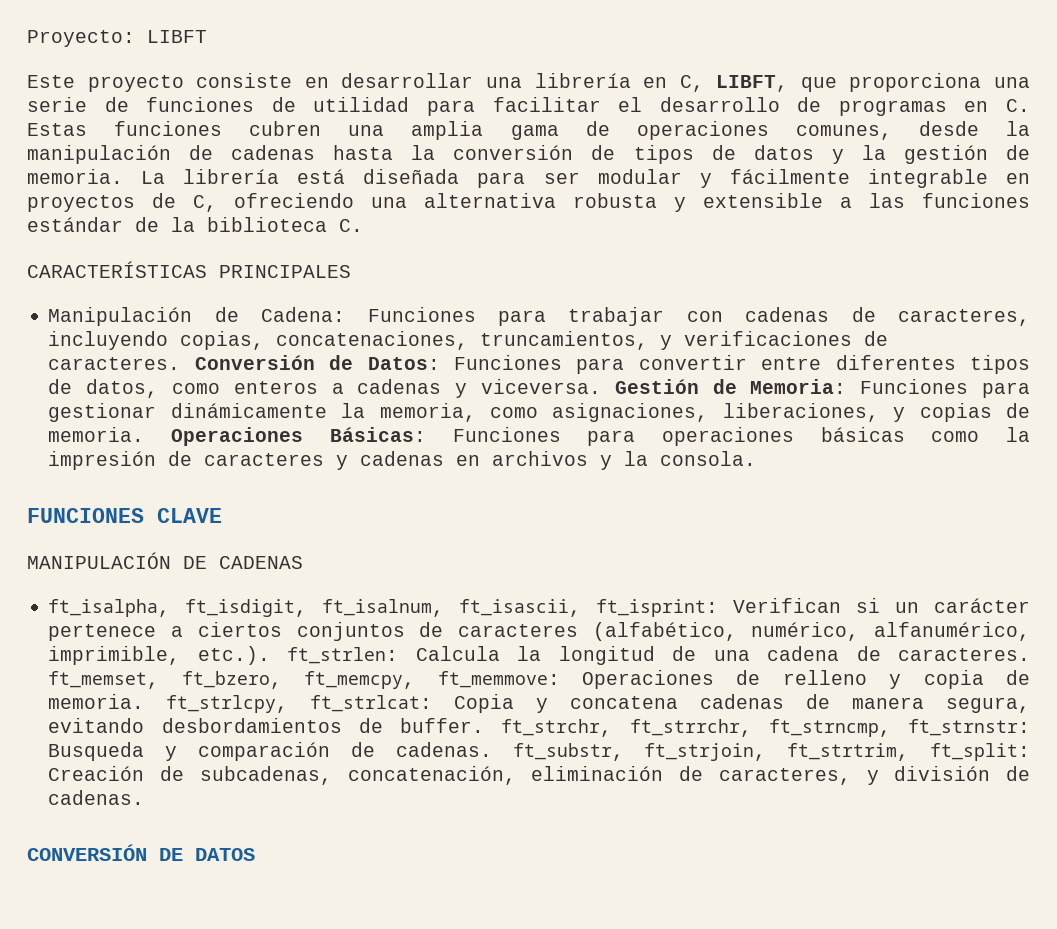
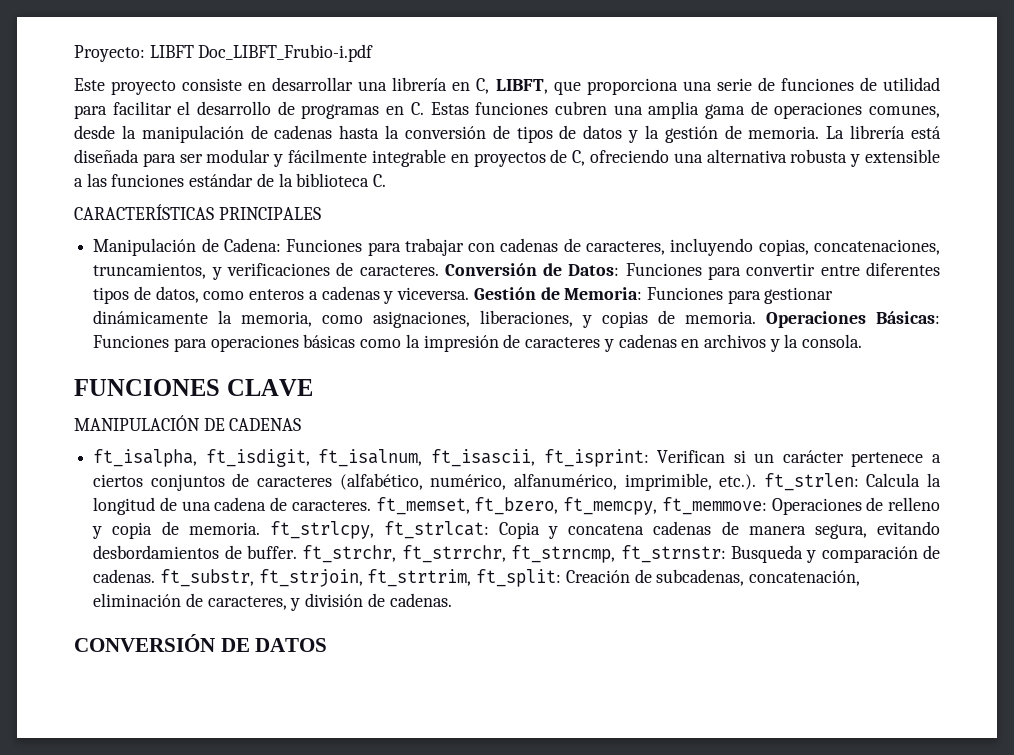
- Proyecto: LIBFT
+ Proyecto: LIBFT Doc_LIBFT_Frubio-i.pdf

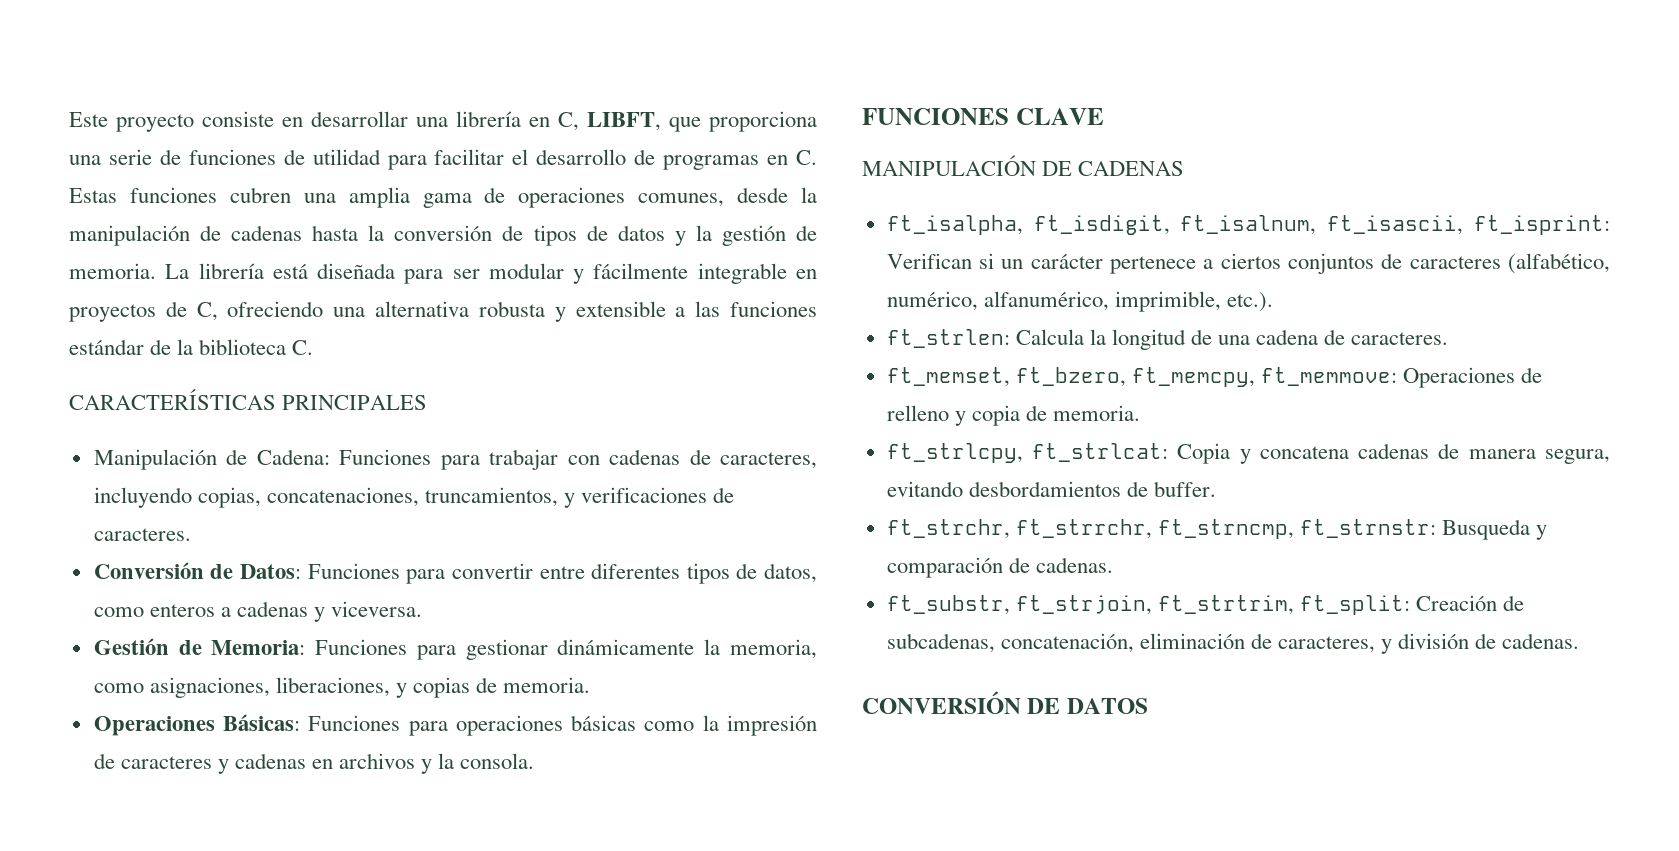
- Proyecto: LIBFT Doc_LIBFT_Frubio-i.pdf
- Funciones para trabajar con cadenas de caracteres, incluyendo copias, concatenaciones, truncamientos, y verificaciones de caracteres. Conversión de Datos:
+ Funciones para trabajar con cadenas de caracteres, incluyendo copias, concatenaciones, truncamientos, y verificaciones de caracteres.
+ Conversión de Datos:
- Funciones para convertir entre diferentes tipos de datos, como enteros a cadenas y viceversa. Gestión de Memoria:
+ Funciones para convertir entre diferentes tipos de datos, como enteros a cadenas y viceversa.
+ Gestión de Memoria:
- Funciones para gestionar dinámicamente la memoria, como asignaciones, liberaciones, y copias de memoria. Operaciones Básicas:
+ Funciones para gestionar dinámicamente la memoria, como asignaciones, liberaciones, y copias de memoria.
+ Operaciones Básicas:
- Verifican si un carácter pertenece a ciertos conjuntos de caracteres (alfabético, numérico, alfanumérico, imprimible, etc.). ft_strlen:
+ Verifican si un carácter pertenece a ciertos conjuntos de caracteres (alfabético, numérico, alfanumérico, imprimible, etc.).
+ ft_strlen:
- Calcula la longitud de una cadena de caracteres. ft_memset, ft_bzero, ft_memcpy, ft_memmove:
+ Calcula la longitud de una cadena de caracteres.
+ ft_memset, ft_bzero, ft_memcpy, ft_memmove:
- Operaciones de relleno y copia de memoria. ft_strlcpy, ft_strlcat:
+ Operaciones de relleno y copia de memoria.
+ ft_strlcpy, ft_strlcat:
- Copia y concatena cadenas de manera segura, evitando desbordamientos de buffer. ft_strchr, ft_strrchr, ft_strncmp, ft_strnstr:
+ Copia y concatena cadenas de manera segura, evitando desbordamientos de buffer.
+ ft_strchr, ft_strrchr, ft_strncmp, ft_strnstr:
- Busqueda y comparación de cadenas. ft_substr, ft_strjoin, ft_strtrim, ft_split:
+ Busqueda y comparación de cadenas.
+ ft_substr, ft_strjoin, ft_strtrim, ft_split:

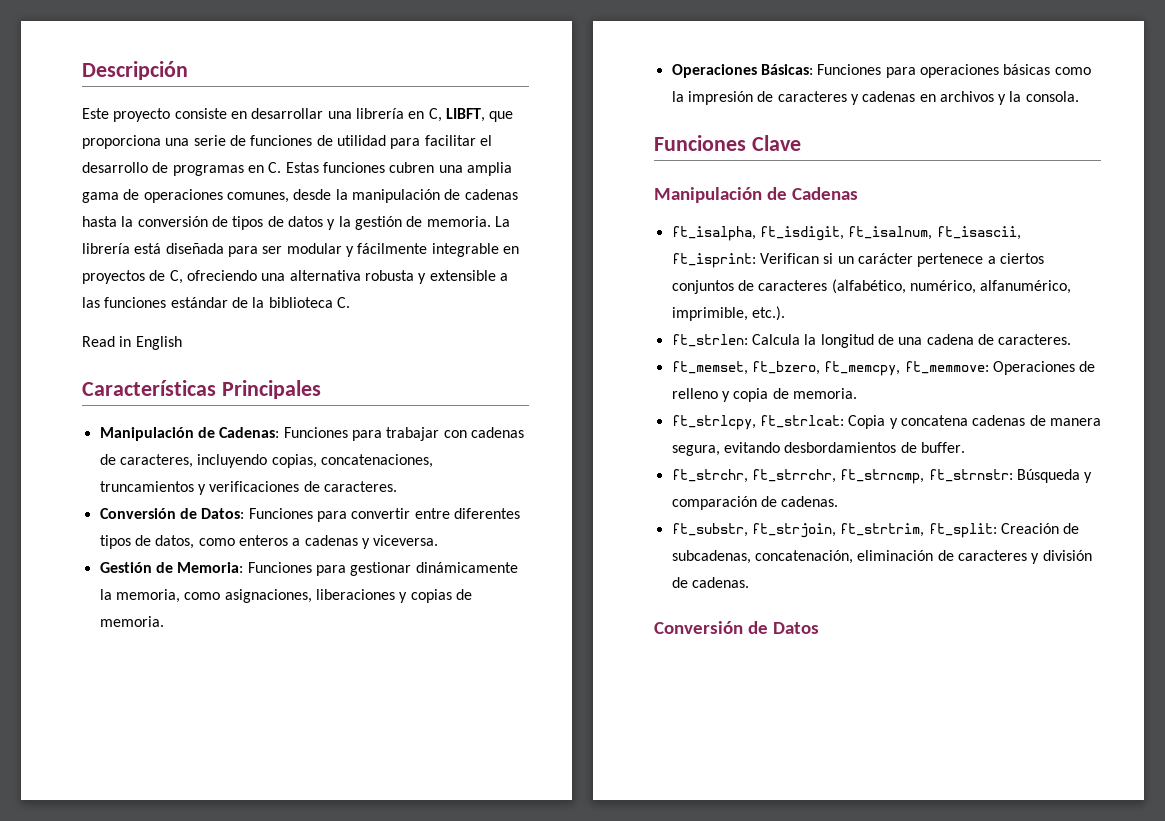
+ Descripción
- CARACTERÍSTICAS PRINCIPALES
- Manipulación de Cadena: Funciones para trabajar con cadenas de caracteres, incluyendo copias, concatenaciones, truncamientos, y verificaciones de caracteres.
+ Read in English
+ Características Principales
+ Manipulación de Cadenas: Funciones para trabajar con cadenas de caracteres, incluyendo copias, concatenaciones, truncamientos y verificaciones de caracteres.
- Gestión de Memoria: Funciones para gestionar dinámicamente la memoria, como asignaciones, liberaciones, y copias de memoria.
+ Gestión de Memoria: Funciones para gestionar dinámicamente la memoria, como asignaciones, liberaciones y copias de memoria.
- FUNCIONES CLAVE
- MANIPULACIÓN DE CADENAS
+ Funciones Clave
+ Manipulación de Cadenas
- ft_strchr, ft_strrchr, ft_strncmp, ft_strnstr: Busqueda y comparación de cadenas.
+ ft_strchr, ft_strrchr, ft_strncmp, ft_strnstr: Búsqueda y comparación de cadenas.
- ft_substr, ft_strjoin, ft_strtrim, ft_split: Creación de subcadenas, concatenación, eliminación de caracteres, y división de cadenas.
+ ft_substr, ft_strjoin, ft_strtrim, ft_split: Creación de subcadenas, concatenación, eliminación de caracteres y división de cadenas.
- CONVERSIÓN DE DATOS
+ Conversión de Datos

